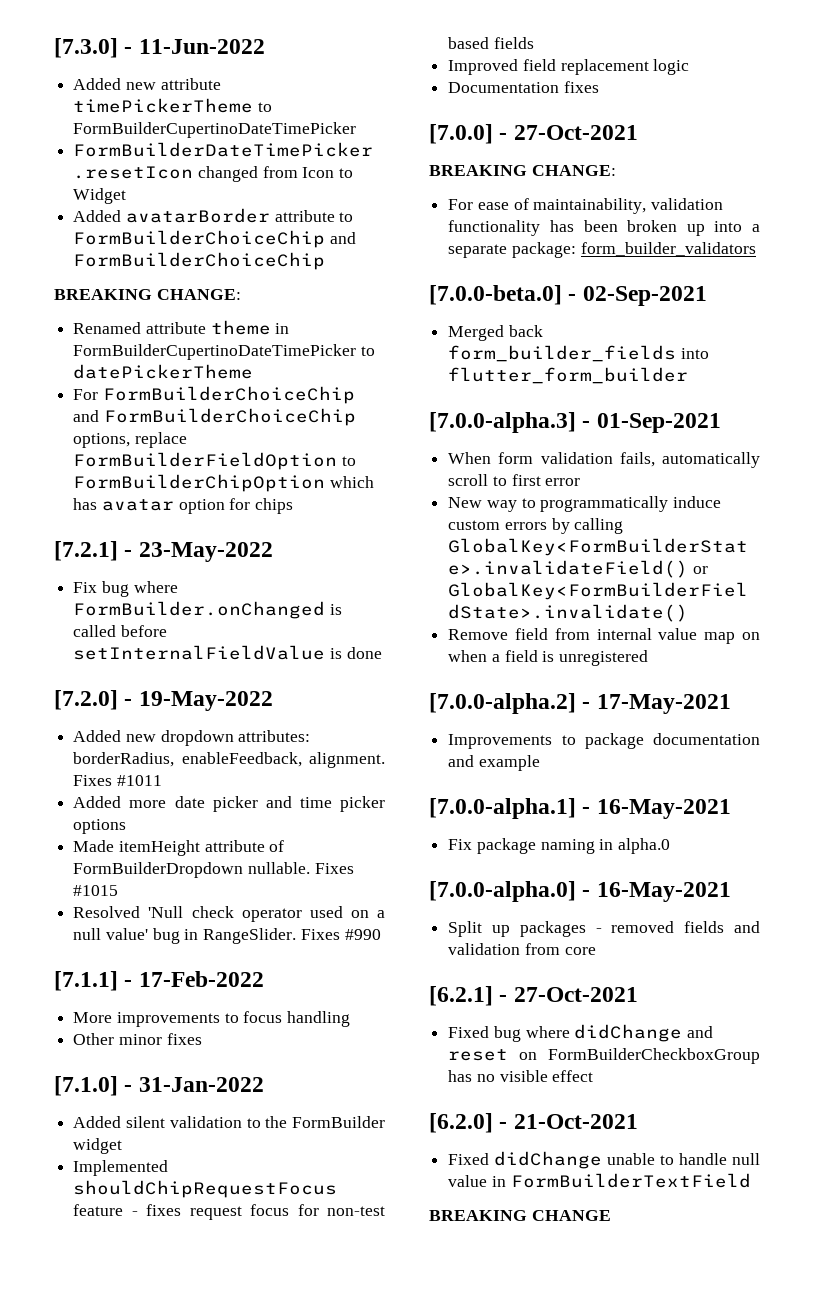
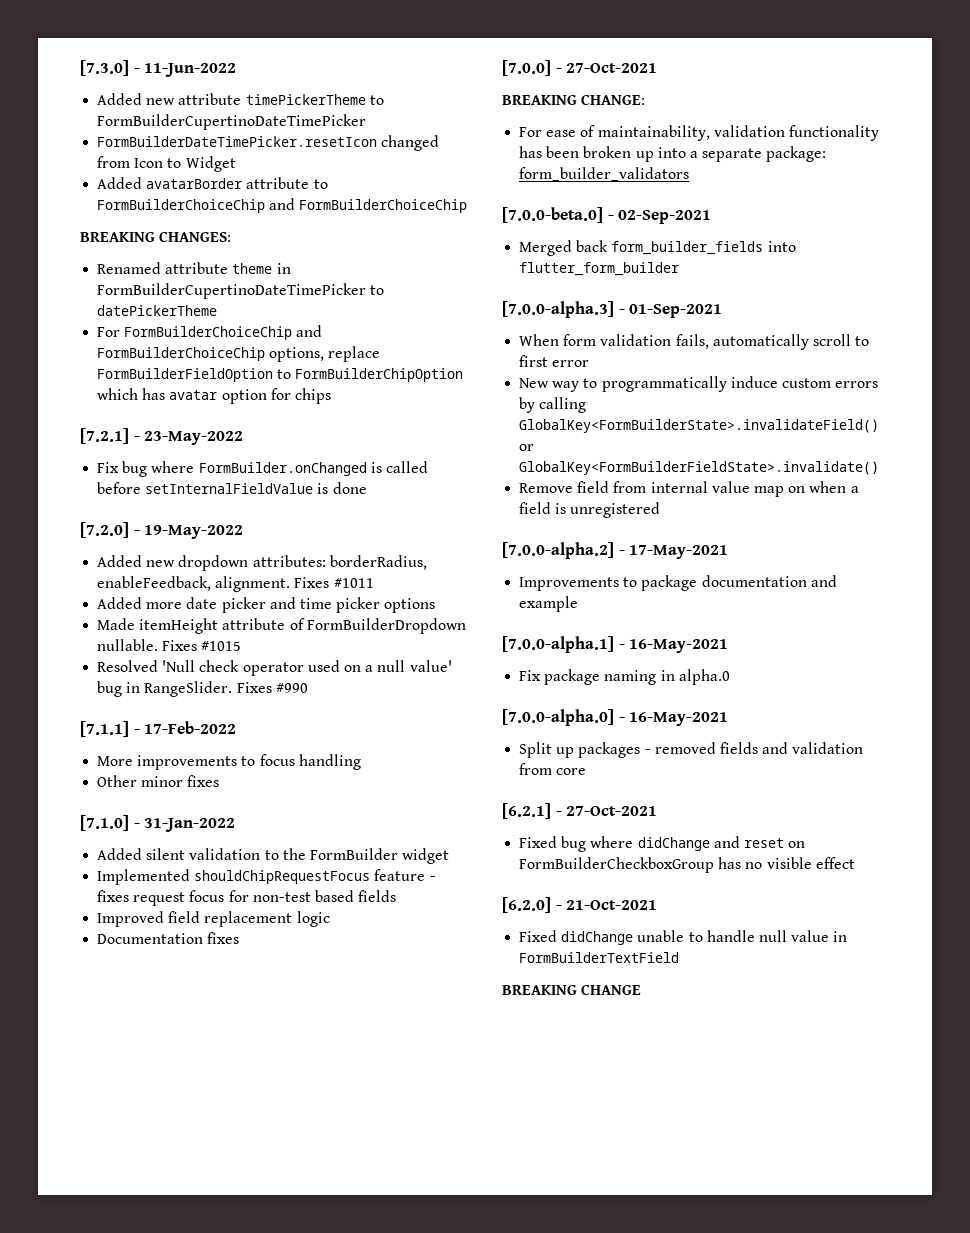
  Added avatarBorder attribute to FormBuilderChoiceChip and FormBuilderChoiceChip
- BREAKING CHANGE:
+ BREAKING CHANGES:

